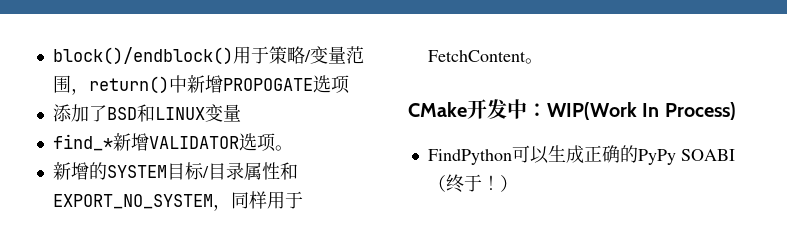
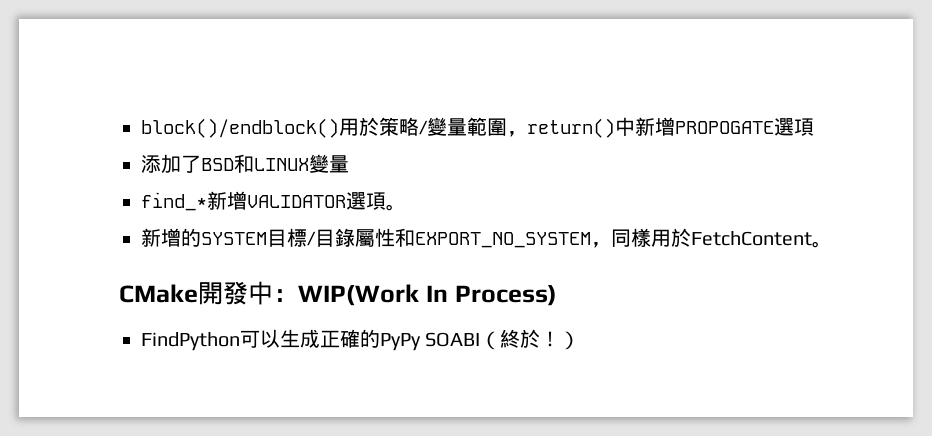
- block()/endblock()用于策略/变量范围，return()中新增PROPOGATE选项
+ block()/endblock()用於策略/變量範圍，return()中新增PROPOGATE選項
- 添加了BSD和LINUX变量
+ 添加了BSD和LINUX變量
- find_*新增VALIDATOR选项。
+ find_*新增VALIDATOR選項。
- 新增的SYSTEM目标/目录属性和EXPORT_NO_SYSTEM，同样用于FetchContent。
+ 新增的SYSTEM目標/目錄屬性和EXPORT_NO_SYSTEM，同樣用於FetchContent。
- CMake开发中：WIP(Work In Process)
+ CMake開發中：WIP(Work In Process)
- FindPython可以生成正确的PyPy SOABI（终于！）
+ FindPython可以生成正確的PyPy SOABI（終於！）

